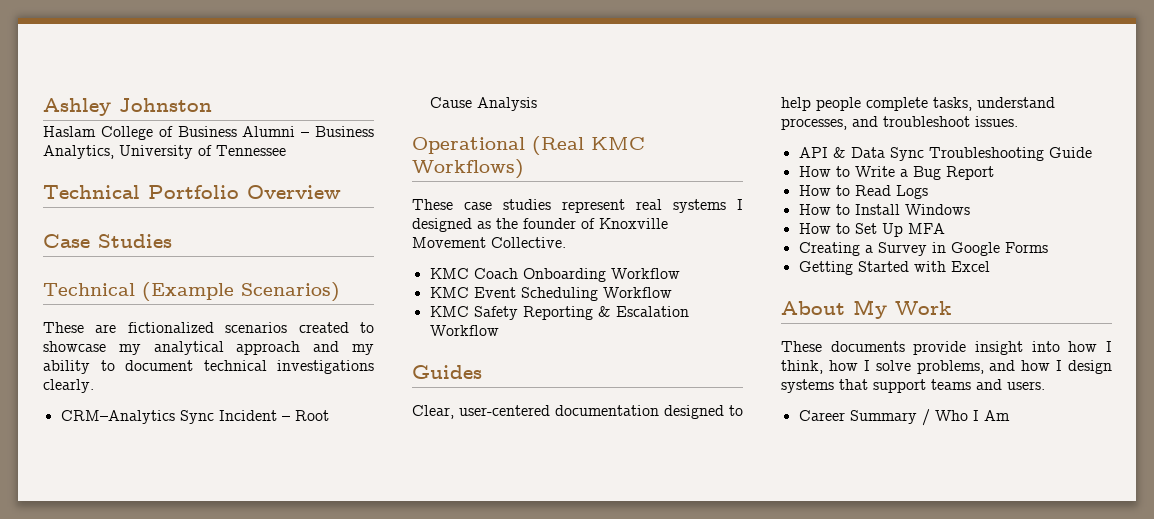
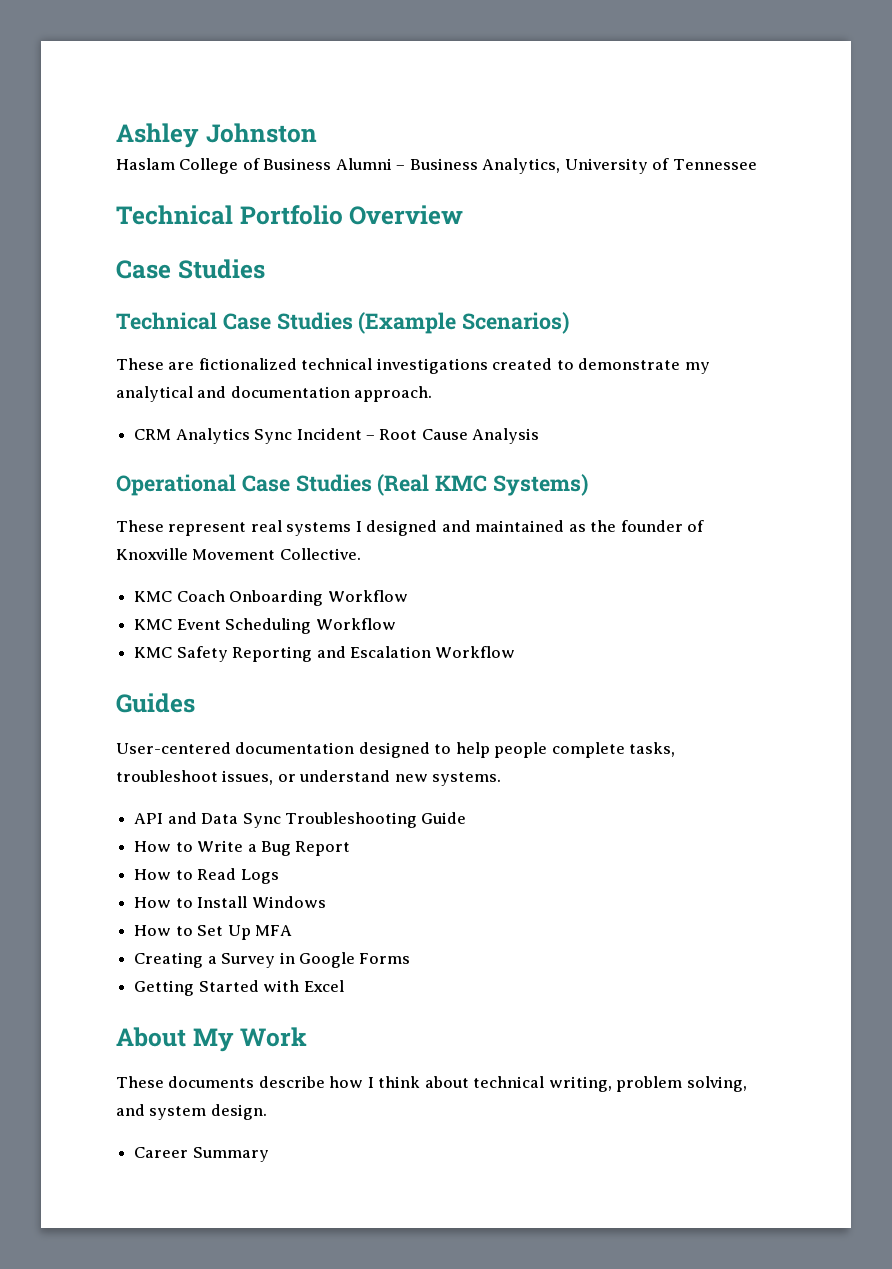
- Technical (Example Scenarios)
+ Technical Case Studies (Example Scenarios)
- These are fictionalized scenarios created to showcase my analytical approach and my ability to document technical investigations clearly.
- CRM–Analytics Sync Incident – Root Cause Analysis
+ These are fictionalized technical investigations created to demonstrate my analytical and documentation approach.
+ CRM Analytics Sync Incident – Root Cause Analysis
- Operational (Real KMC Workflows)
- These case studies represent real systems I designed as the founder of Knoxville Movement Collective.
+ Operational Case Studies (Real KMC Systems)
+ These represent real systems I designed and maintained as the founder of Knoxville Movement Collective.
- KMC Safety Reporting & Escalation Workflow
+ KMC Safety Reporting and Escalation Workflow
- Clear, user-centered documentation designed to help people complete tasks, understand processes, and troubleshoot issues.
+ User-centered documentation designed to help people complete tasks, troubleshoot issues, or understand new systems.
- API & Data Sync Troubleshooting Guide
+ API and Data Sync Troubleshooting Guide
- These documents provide insight into how I think, how I solve problems, and how I design systems that support teams and users.
- Career Summary / Who I Am
+ These documents describe how I think about technical writing, problem solving, and system design.
+ Career Summary

